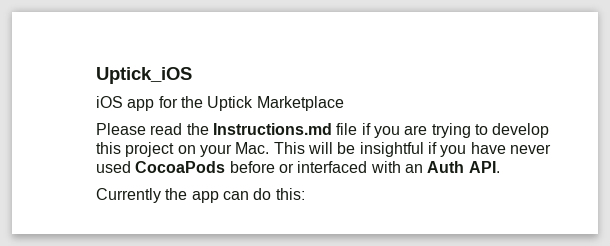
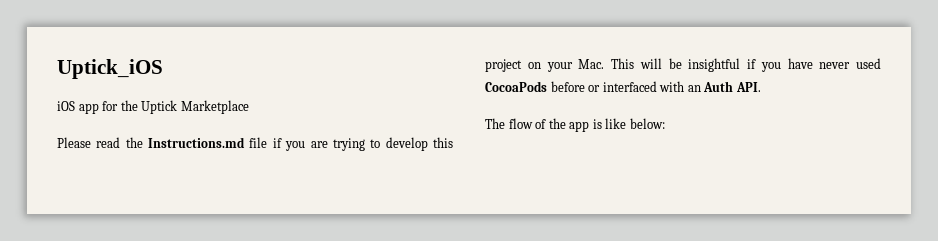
- Currently the app can do this:
+ The flow of the app is like below:

